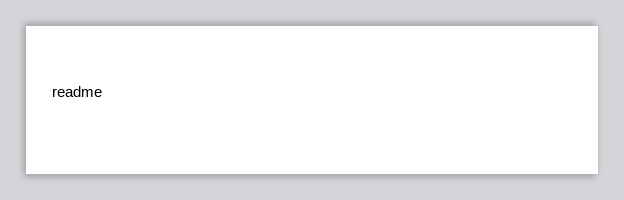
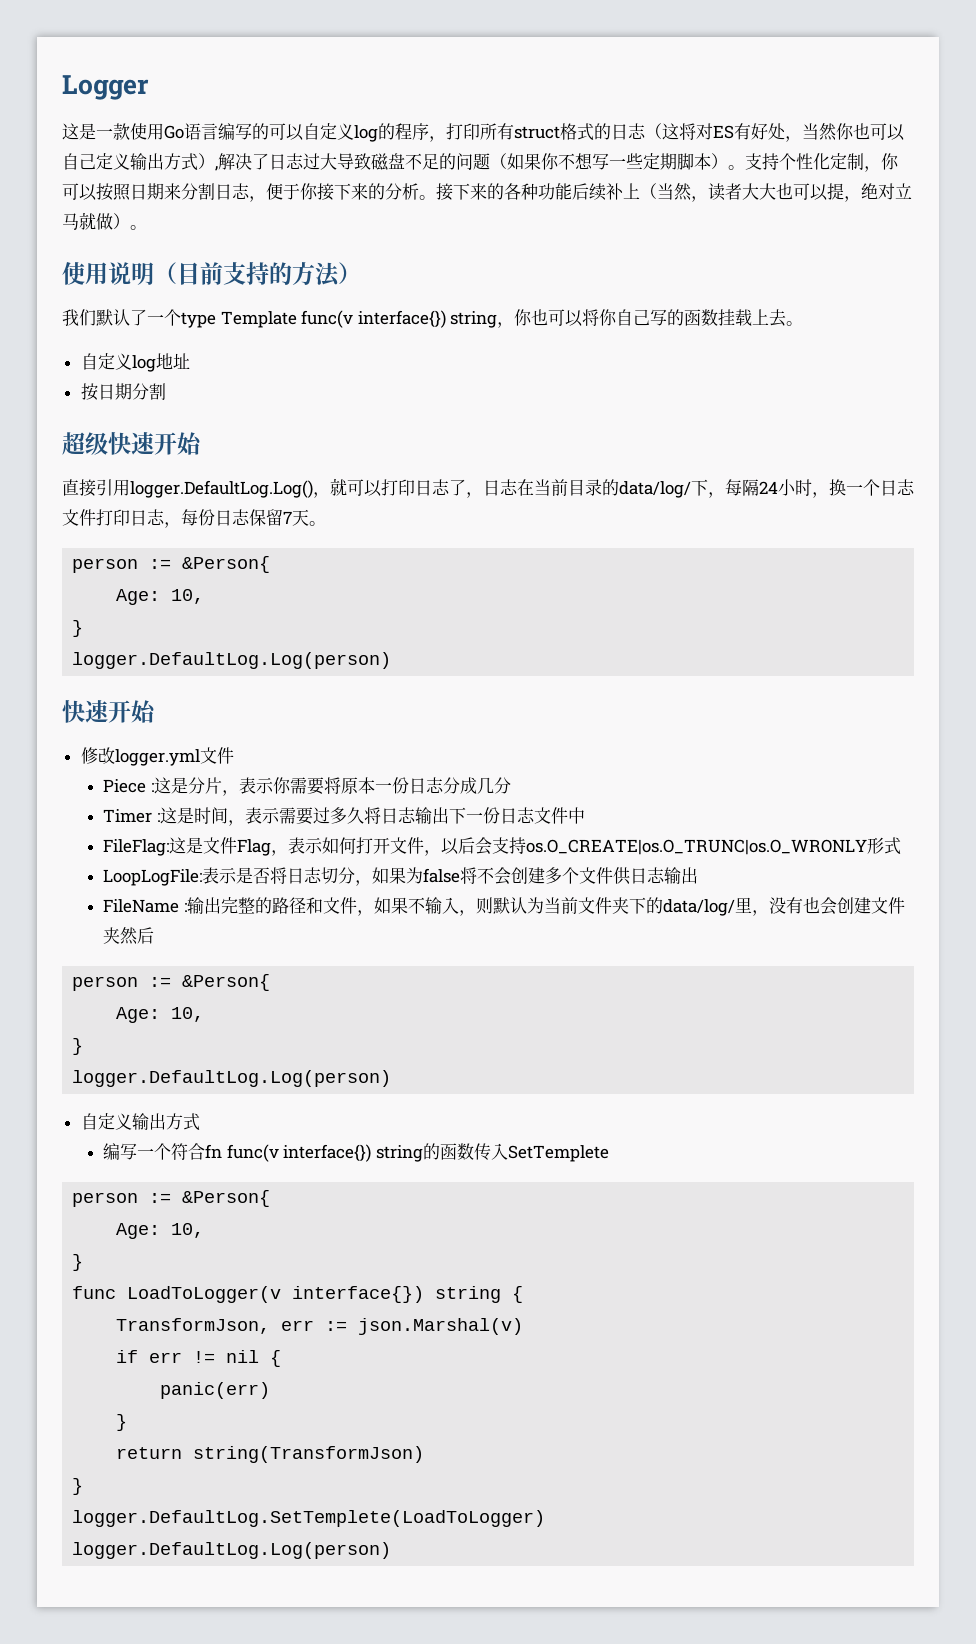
- readme
+ Logger
+ 这是一款使用Go语言编写的可以自定义log的程序，打印所有struct格式的日志（这将对ES有好处，当然你也可以自己定义输出方式）,解决了日志过大导致磁盘不足的问题（如果你不想写一些定期脚本）。支持个性化定制，你可以按照日期来分割日志，便于你接下来的分析。接下来的各种功能后续补上（当然，读者大大也可以提，绝对立马就做）。
+ 使用说明（目前支持的方法）
+ 我们默认了一个type Template func(v interface{}) string，你也可以将你自己写的函数挂载上去。
+ 自定义log地址
+ 按日期分割
+ 超级快速开始
+ 直接引用logger.DefaultLog.Log()，就可以打印日志了，日志在当前目录的data/log/下，每隔24小时，换一个日志文件打印日志，每份日志保留7天。
+ person := &Person{
+ Age: 10,
+ }
+ logger.DefaultLog.Log(person)
+ 快速开始
+ 修改logger.yml文件
+ Piece :这是分片，表示你需要将原本一份日志分成几分
+ Timer :这是时间，表示需要过多久将日志输出下一份日志文件中
+ FileFlag:这是文件Flag，表示如何打开文件，以后会支持os.O_CREATE|os.O_TRUNC|os.O_WRONLY形式
+ LoopLogFile:表示是否将日志切分，如果为false将不会创建多个文件供日志输出
+ FileName :输出完整的路径和文件，如果不输入，则默认为当前文件夹下的data/log/里，没有也会创建文件夹然后
+ person := &Person{
+ Age: 10,
+ }
+ logger.DefaultLog.Log(person)
+ 自定义输出方式
+ 编写一个符合fn func(v interface{}) string的函数传入SetTemplete
+ person := &Person{
+ Age: 10,
+ }
+ func LoadToLogger(v interface{}) string {
+ TransformJson, err := json.Marshal(v)
+ if err != nil {
+ panic(err)
+ }
+ return string(TransformJson)
+ }
+ logger.DefaultLog.SetTemplete(LoadToLogger)
+ logger.DefaultLog.Log(person)

